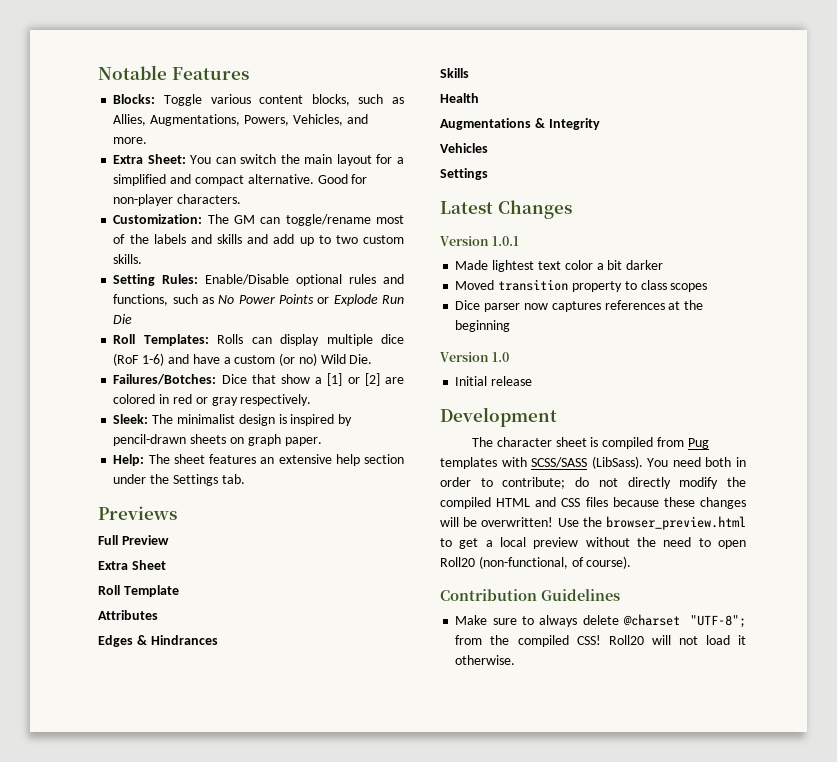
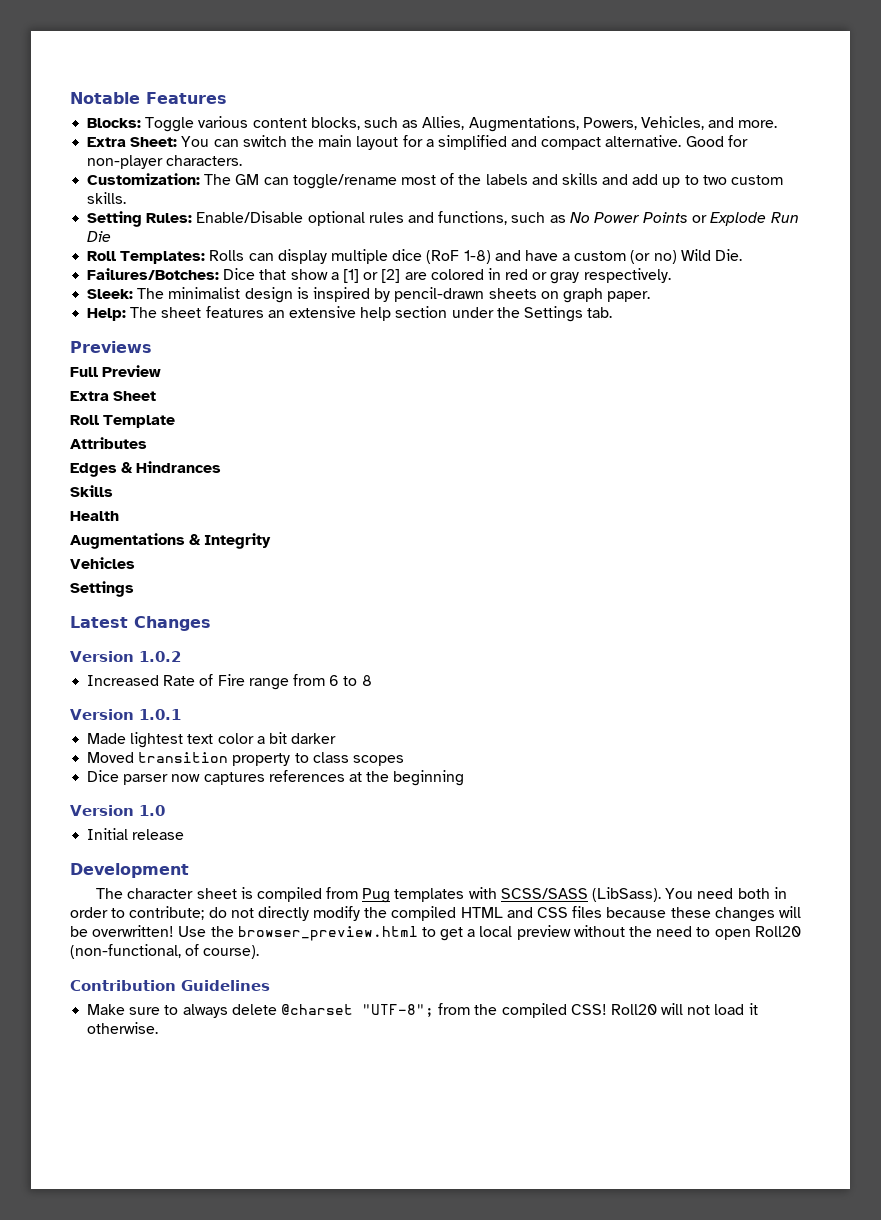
- Roll Templates: Rolls can display multiple dice (RoF 1-6) and have a custom (or no) Wild Die.
+ Roll Templates: Rolls can display multiple dice (RoF 1-8) and have a custom (or no) Wild Die.
+ Version 1.0.2
+ Increased Rate of Fire range from 6 to 8

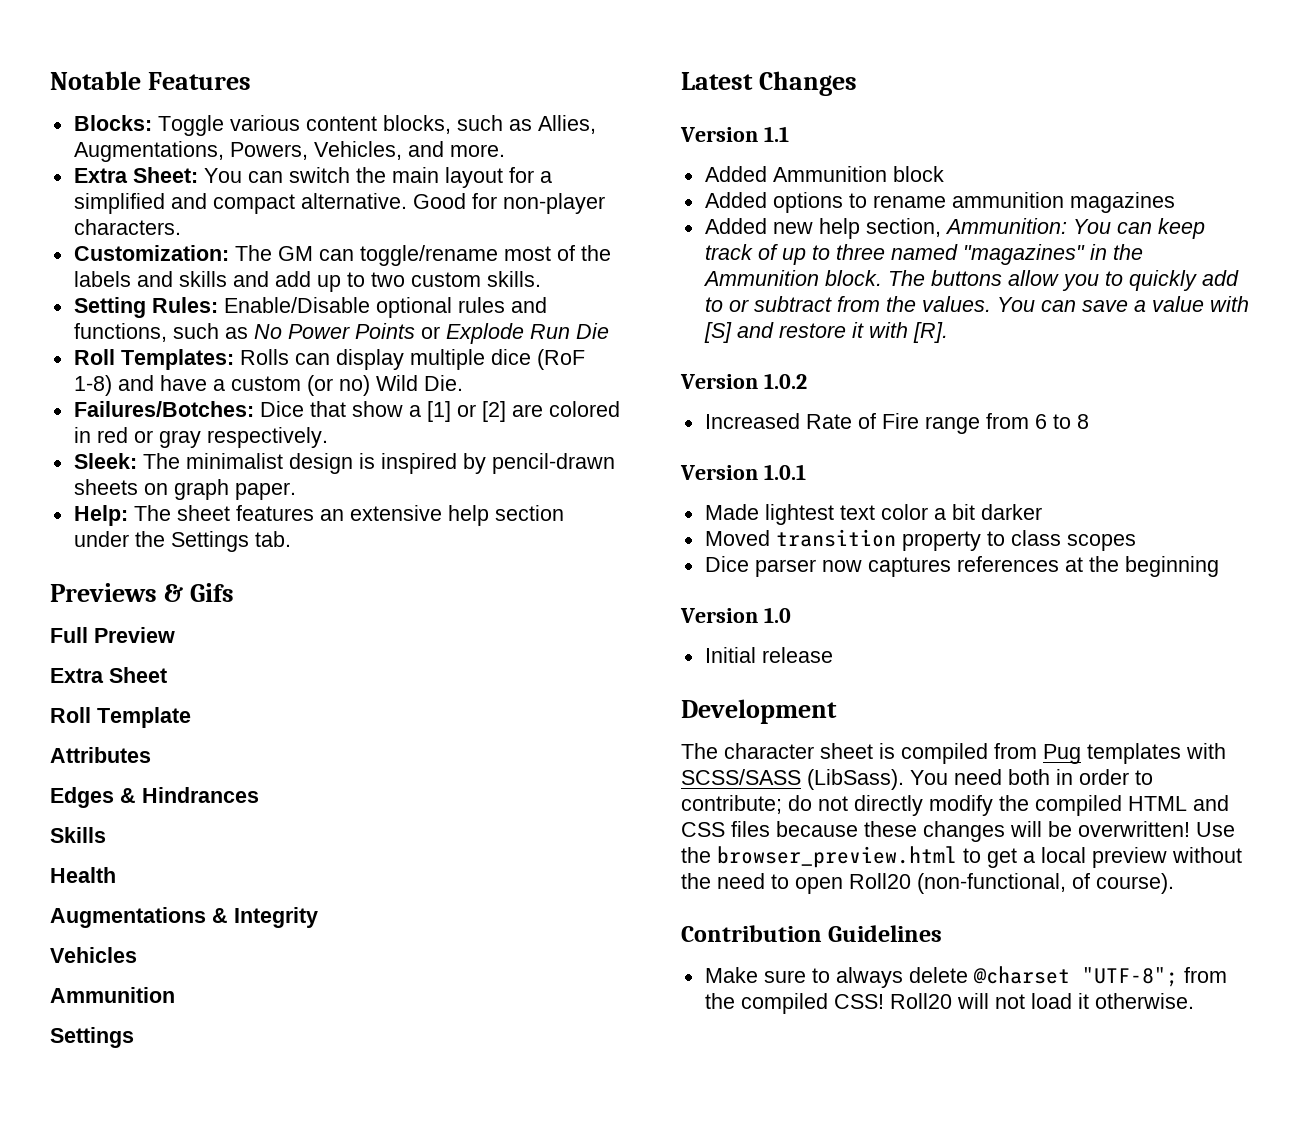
- Previews
+ Previews & Gifs
  Vehicles
+ Ammunition
+ Version 1.1
+ Added Ammunition block
+ Added options to rename ammunition magazines
+ Added new help section, Ammunition: You can keep track of up to three named "magazines" in the Ammunition block. The buttons allow you to quickly add to or subtract from the values. You can save a value with [S] and restore it with [R].

